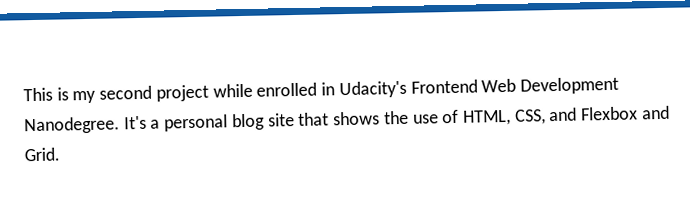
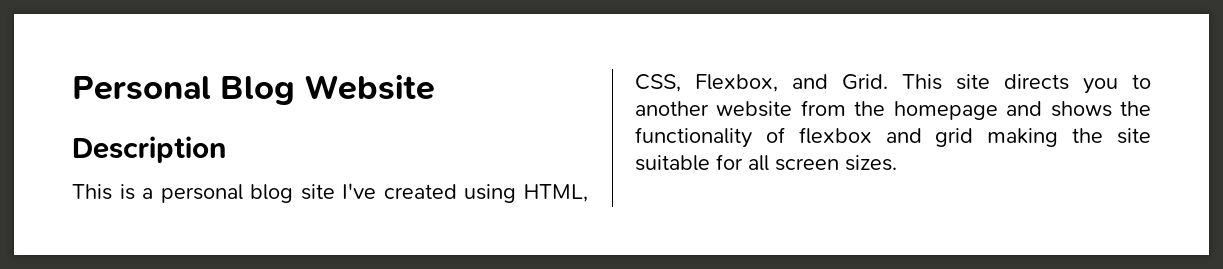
- This is my second project while enrolled in Udacity's Frontend Web Development Nanodegree. It's a personal blog site that shows the use of HTML, CSS, and Flexbox and Grid.
+ Personal Blog Website
+ Description
+ This is a personal blog site I've created using HTML, CSS, Flexbox, and Grid. This site directs you to another website from the homepage and shows the functionality of flexbox and grid making the site suitable for all screen sizes.

